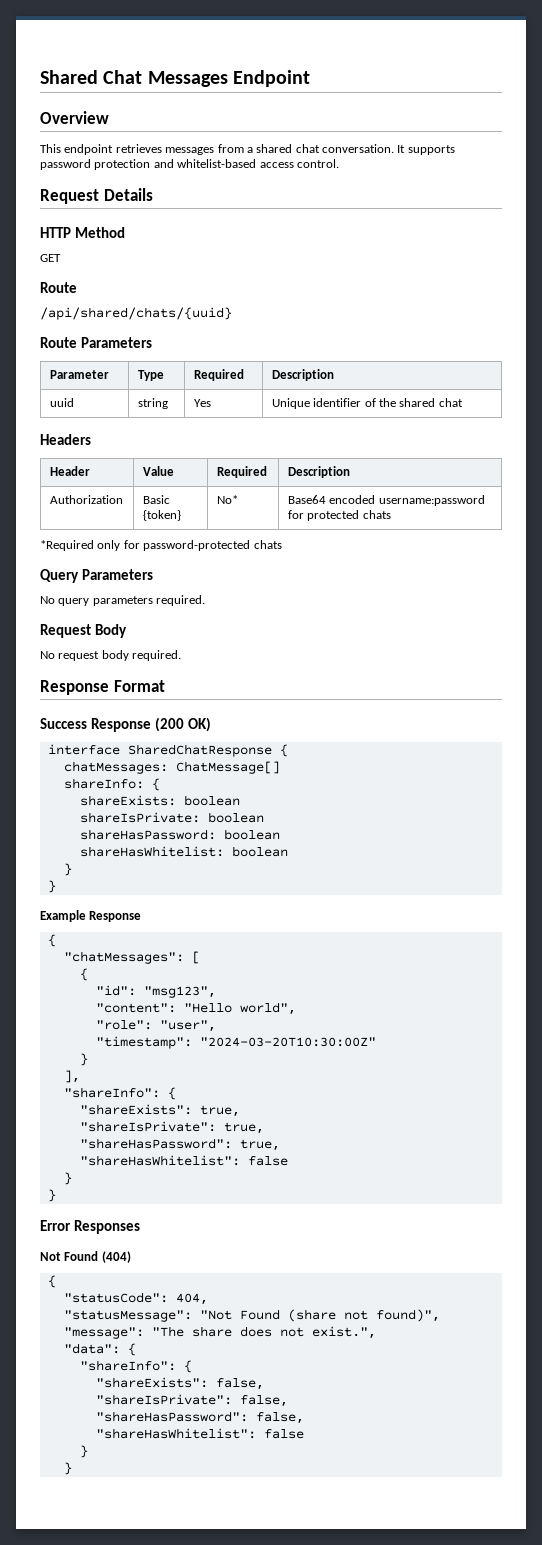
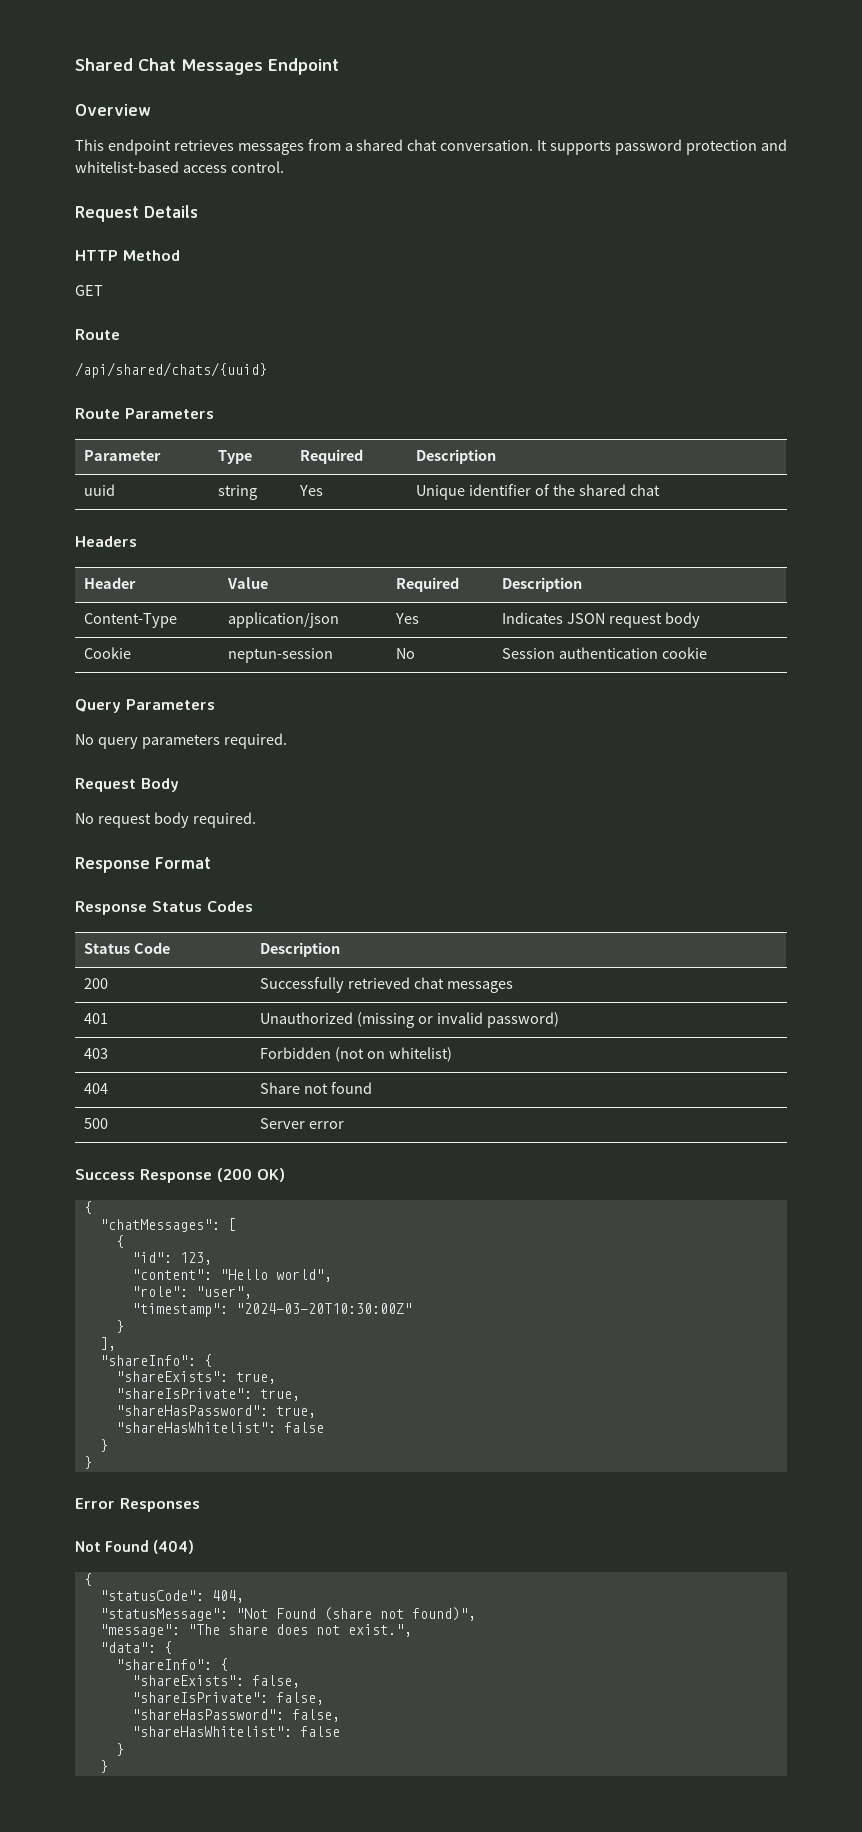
- Authorization | Basic {token} | No* | Base64 encoded username:password for protected chats
- *Required only for password-protected chats
+ Content-Type | application/json | Yes | Indicates JSON request body
+ Cookie | neptun-session | No | Session authentication cookie
+ Response Status Codes
+ Status Code | Description
+ 200 | Successfully retrieved chat messages
+ 401 | Unauthorized (missing or invalid password)
+ 403 | Forbidden (not on whitelist)
+ 404 | Share not found
+ 500 | Server error
  Success Response (200 OK)
- interface SharedChatResponse {
- chatMessages: ChatMessage[]
- shareInfo: {
- shareExists: boolean
- shareIsPrivate: boolean
- shareHasPassword: boolean
- shareHasWhitelist: boolean
- }
- }
- Example Response
- "id": "msg123",
+ "id": 123,

